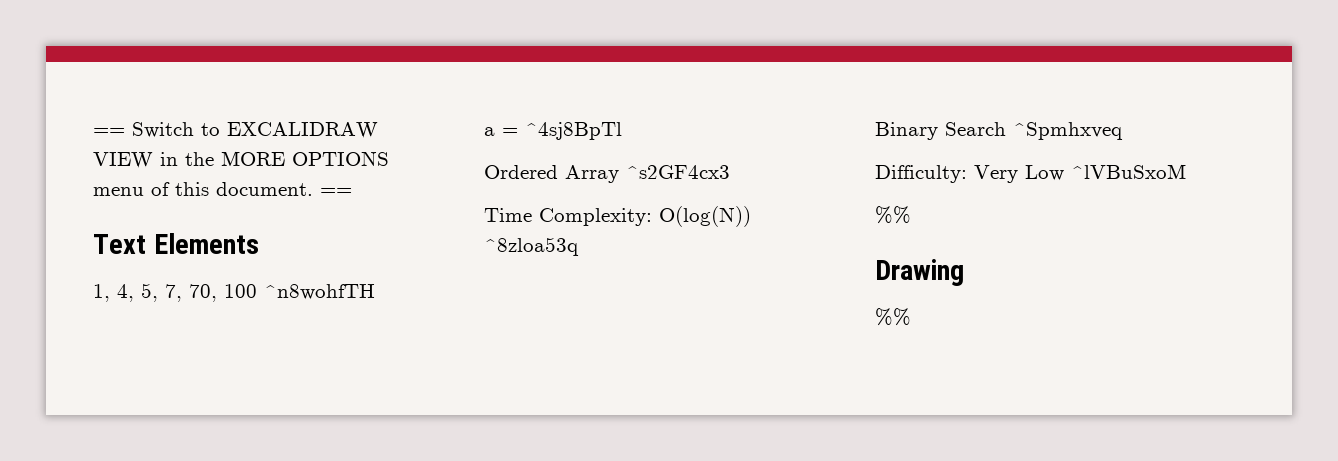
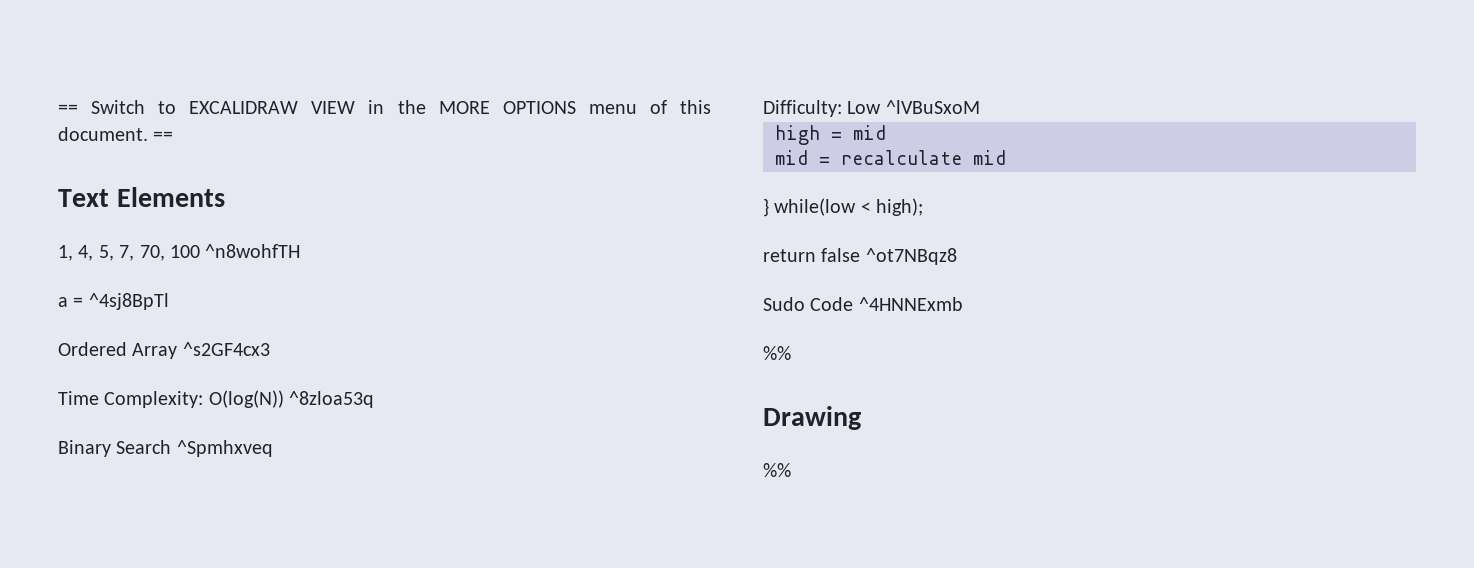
- Difficulty: Very Low ^lVBuSxoM
+ Difficulty: Low ^lVBuSxoM
+ high = mid
+ mid = recalculate mid
+ } while(low < high);
+ return false ^ot7NBqz8
+ Sudo Code ^4HNNExmb

